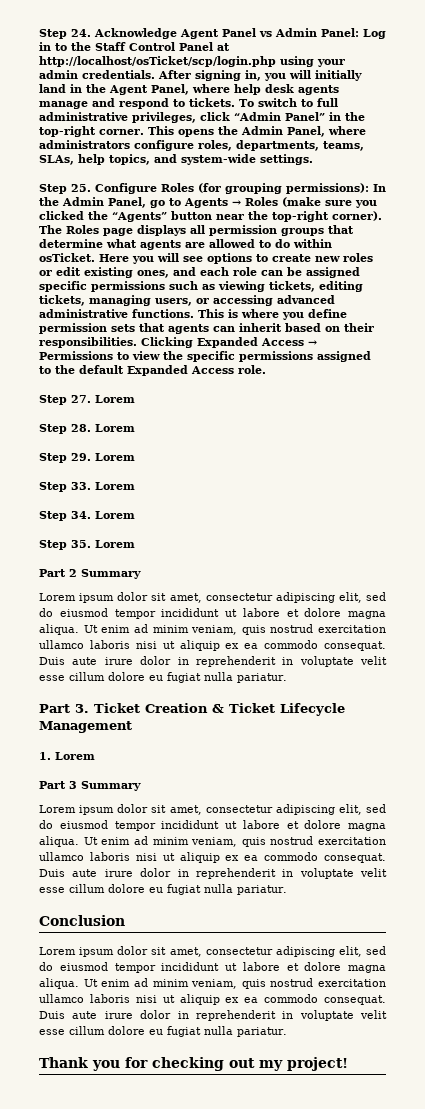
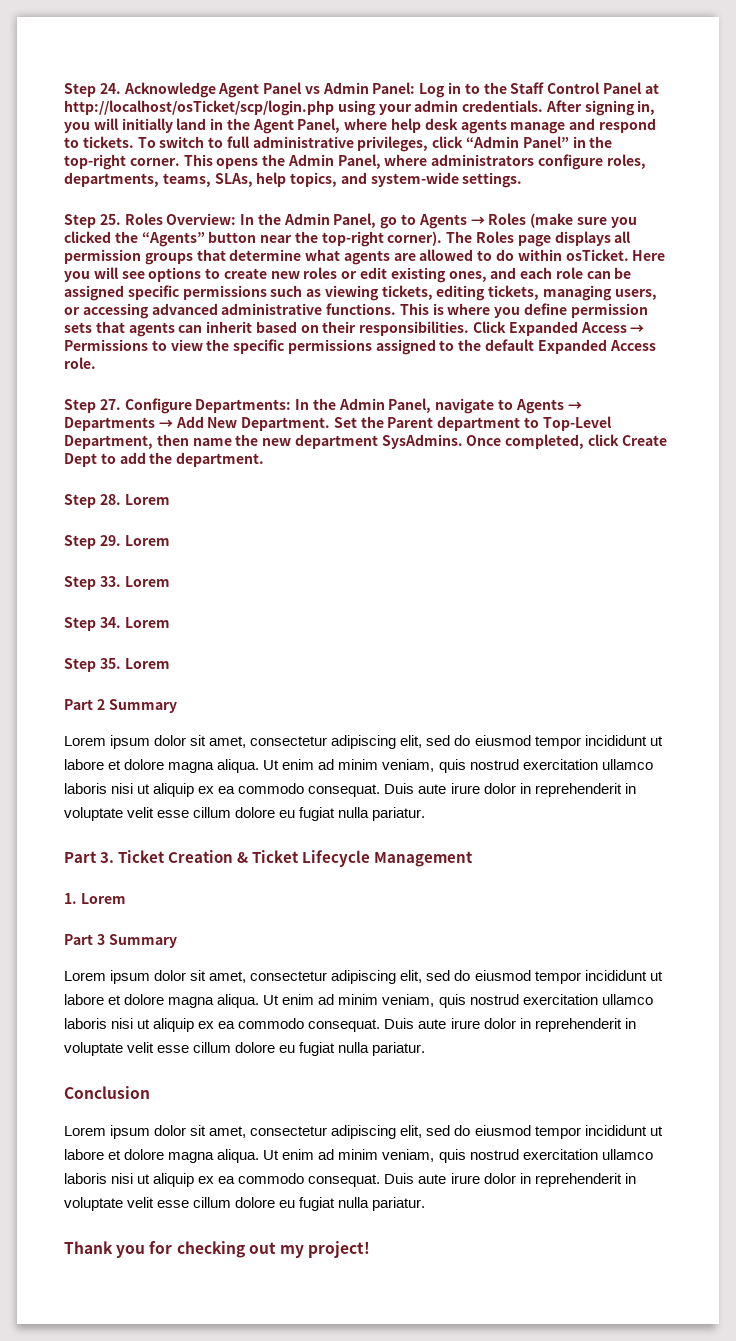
- Step 25. Configure Roles (for grouping permissions): In the Admin Panel, go to Agents → Roles (make sure you clicked the “Agents” button near the top-right corner).
+ Step 25. Roles Overview: In the Admin Panel, go to Agents → Roles (make sure you clicked the “Agents” button near the top-right corner).
- Clicking Expanded Access → Permissions to view the specific permissions assigned to the default Expanded Access role.
+ Click Expanded Access → Permissions to view the specific permissions assigned to the default Expanded Access role.
- Step 27. Lorem
+ Step 27. Configure Departments: In the Admin Panel, navigate to Agents → Departments → Add New Department. Set the Parent department to Top-Level Department, then name the new department SysAdmins. Once completed, click Create Dept to add the department.

